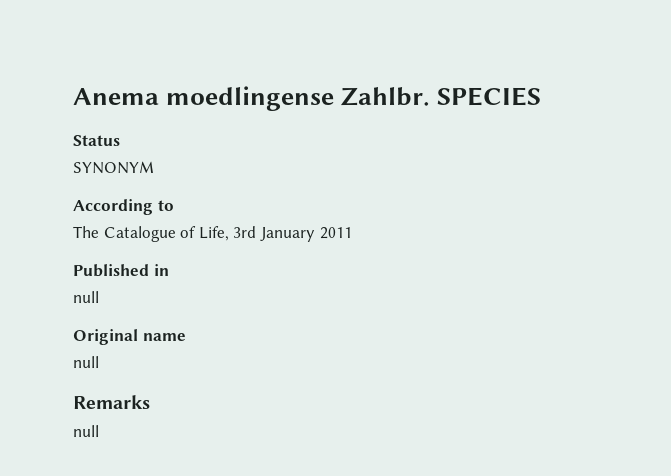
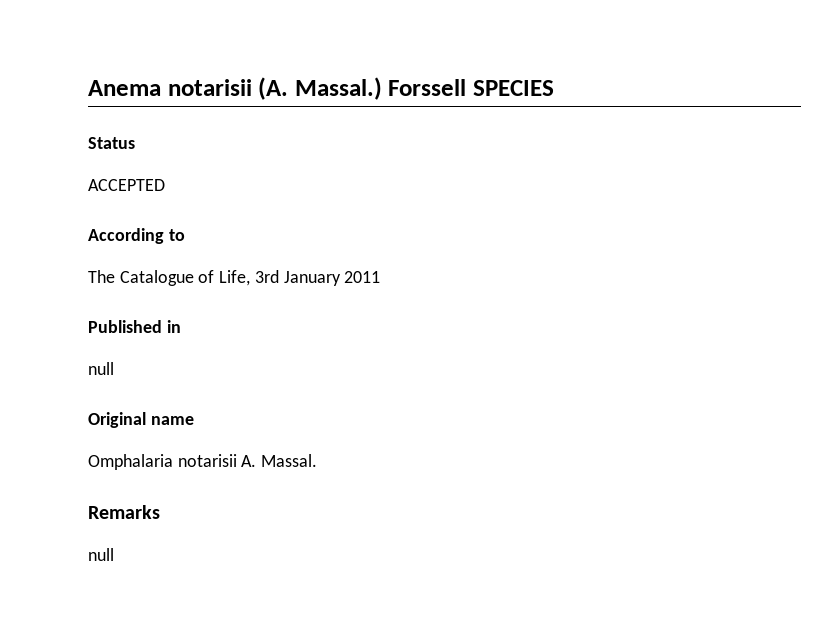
- Anema moedlingense Zahlbr. SPECIES
+ Anema notarisii (A. Massal.) Forssell SPECIES
- SYNONYM
+ ACCEPTED
  Original name
- null
+ Omphalaria notarisii A. Massal.

